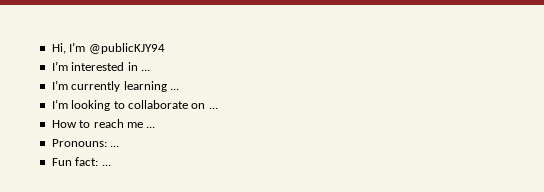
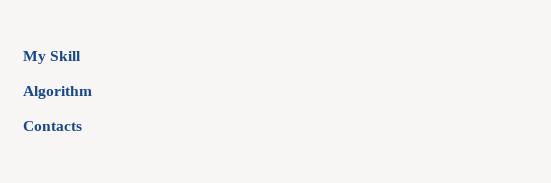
- Hi, I’m @publicKJY94
- I’m interested in ...
- I’m currently learning ...
- I’m looking to collaborate on ...
- How to reach me ...
- Pronouns: ...
- Fun fact: ...
+ My Skill
+ Algorithm
+ Contacts

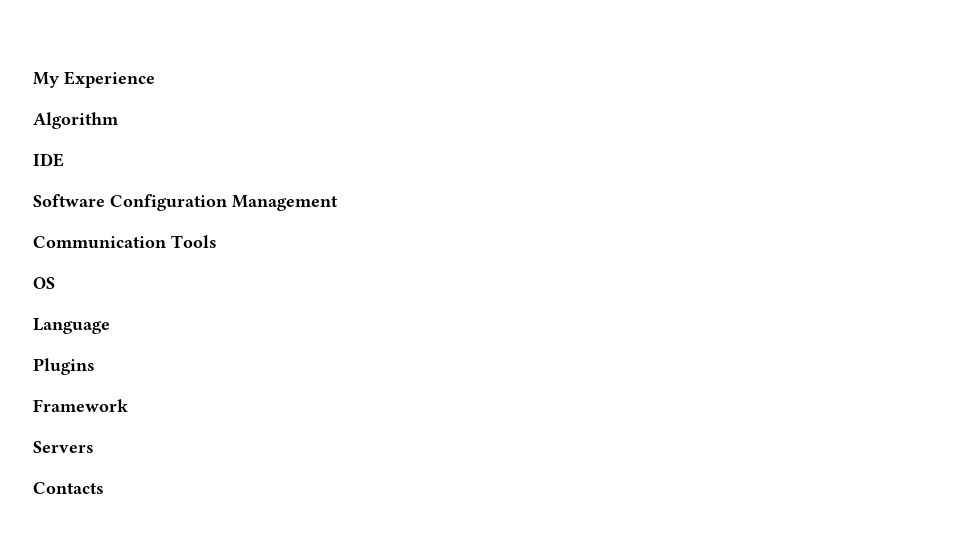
- My Skill
+ My Experience
+ IDE
+ Software Configuration Management
+ Communication Tools
+ OS
+ Language
+ Plugins
+ Framework
+ Servers

